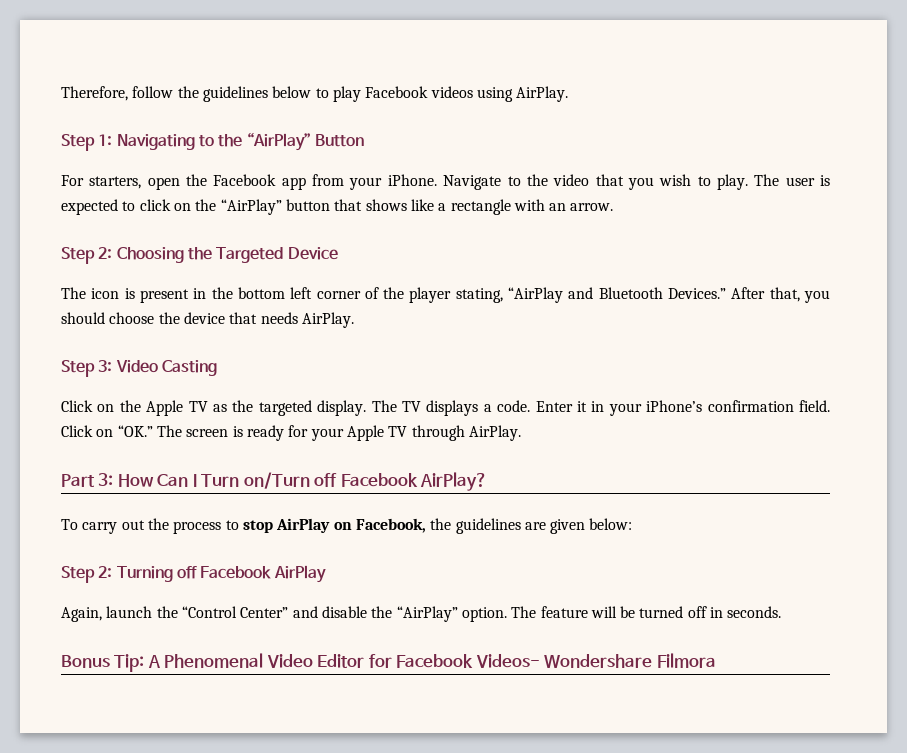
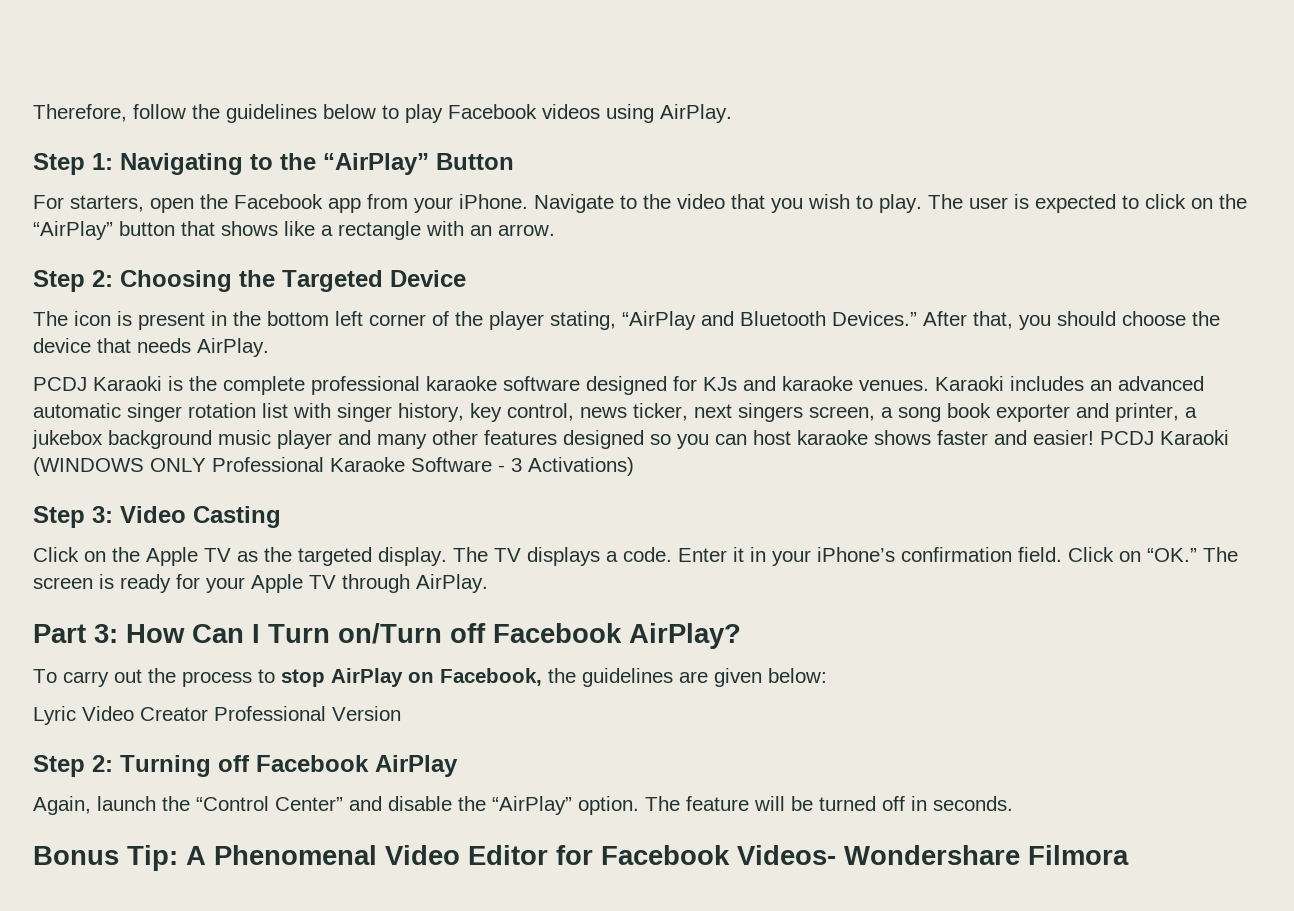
+ PCDJ Karaoki is the complete professional karaoke software designed for KJs and karaoke venues. Karaoki includes an advanced automatic singer rotation list with singer history, key control, news ticker, next singers screen, a song book exporter and printer, a jukebox background music player and many other features designed so you can host karaoke shows faster and easier! PCDJ Karaoki (WINDOWS ONLY Professional Karaoke Software - 3 Activations)
+ Lyric Video Creator Professional Version

